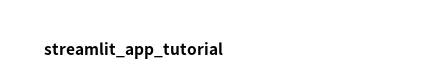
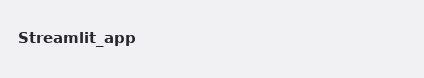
- streamlit_app_tutorial
+ Streamlit_app

